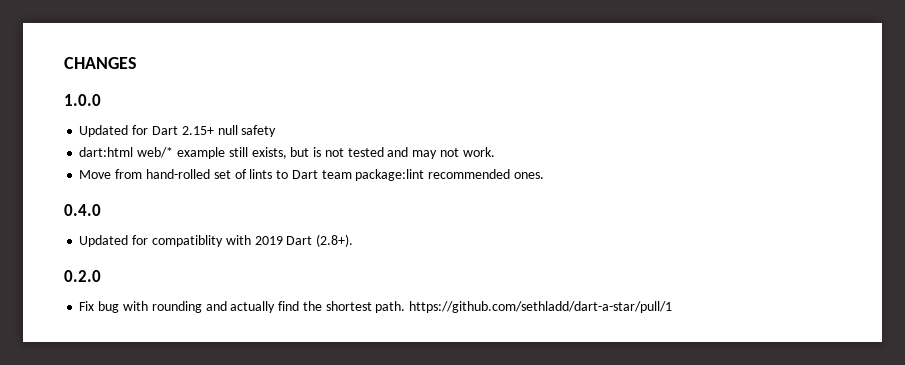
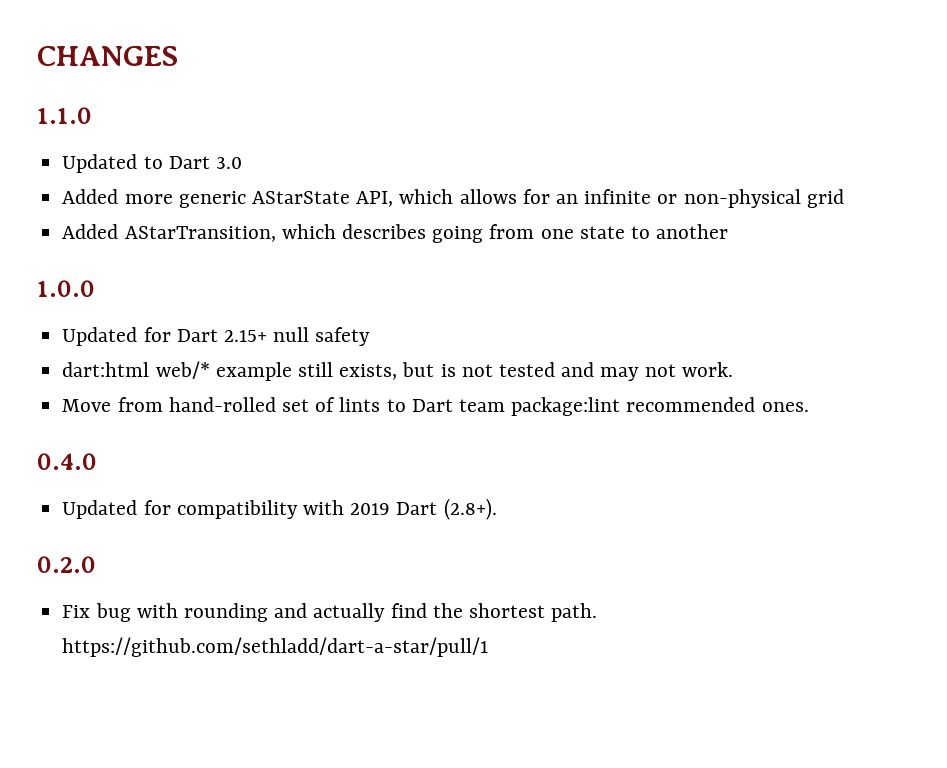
+ 1.1.0
+ Updated to Dart 3.0
+ Added more generic AStarState API, which allows for an infinite or non-physical grid
+ Added AStarTransition, which describes going from one state to another
- Updated for compatiblity with 2019 Dart (2.8+).
+ Updated for compatibility with 2019 Dart (2.8+).

